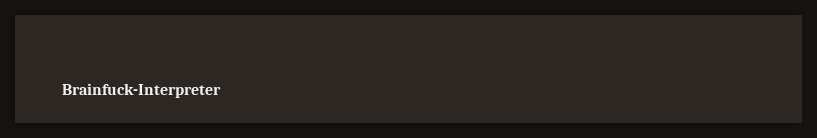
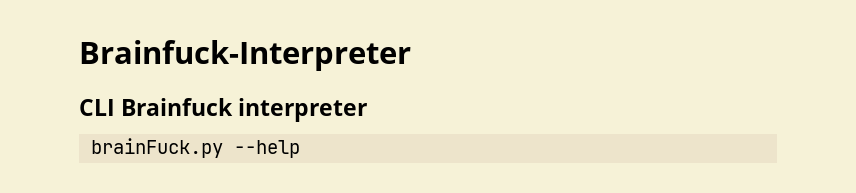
+ CLI Brainfuck interpreter
+ brainFuck.py --help

